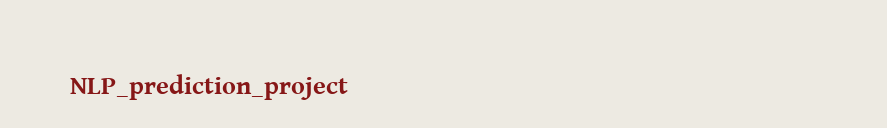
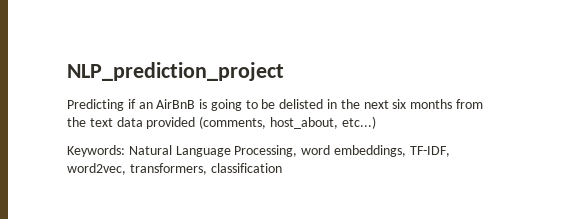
+ Predicting if an AirBnB is going to be delisted in the next six months from the text data provided (comments, host_about, etc...)
+ Keywords: Natural Language Processing, word embeddings, TF-IDF, word2vec, transformers, classification

